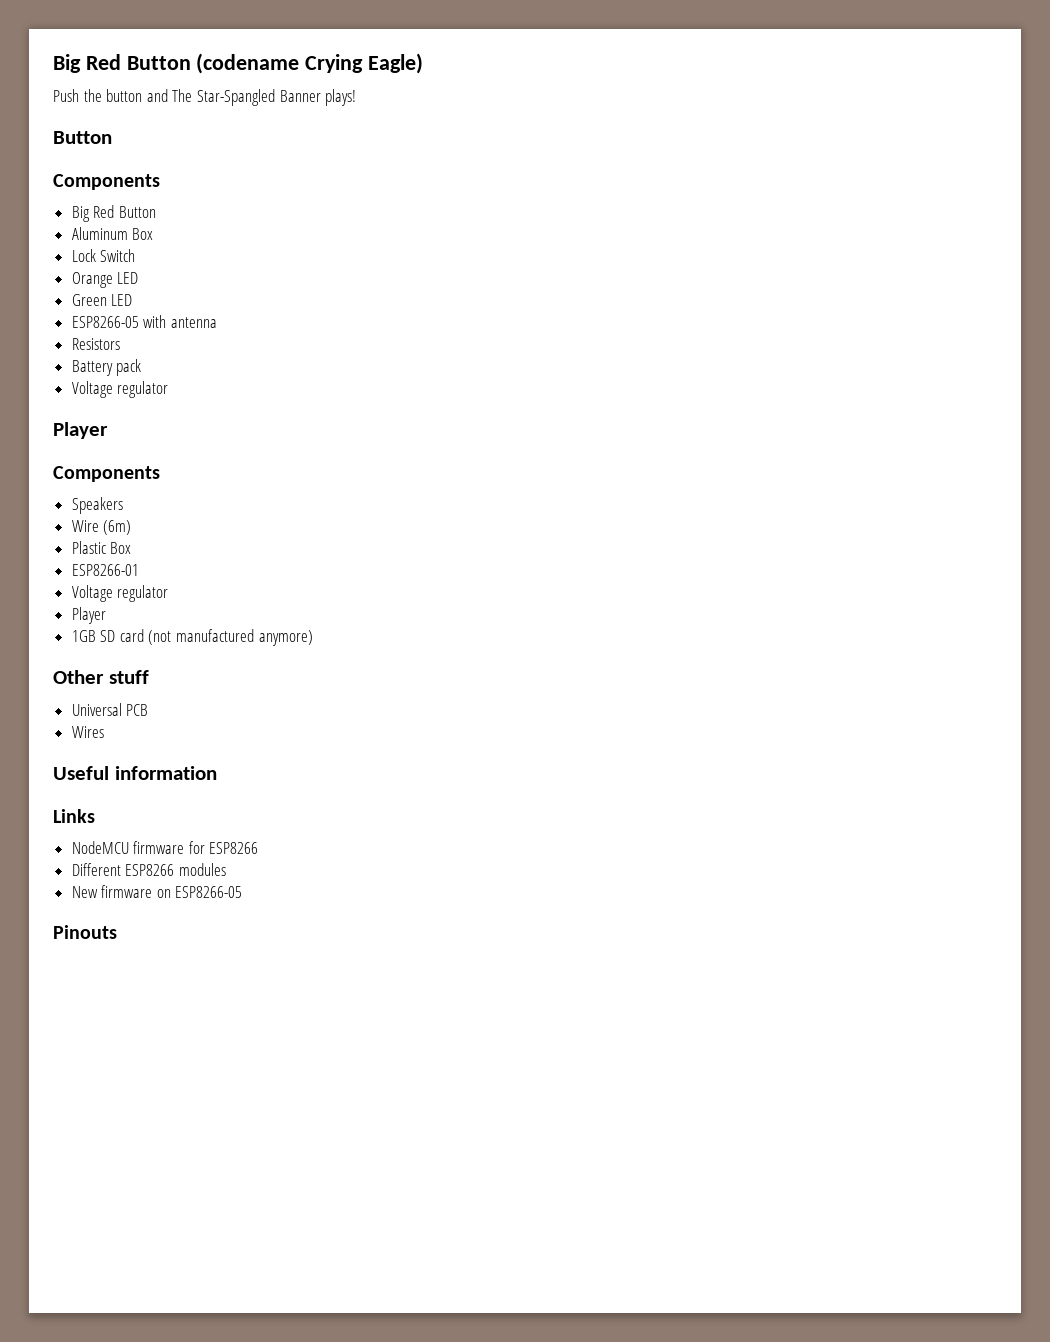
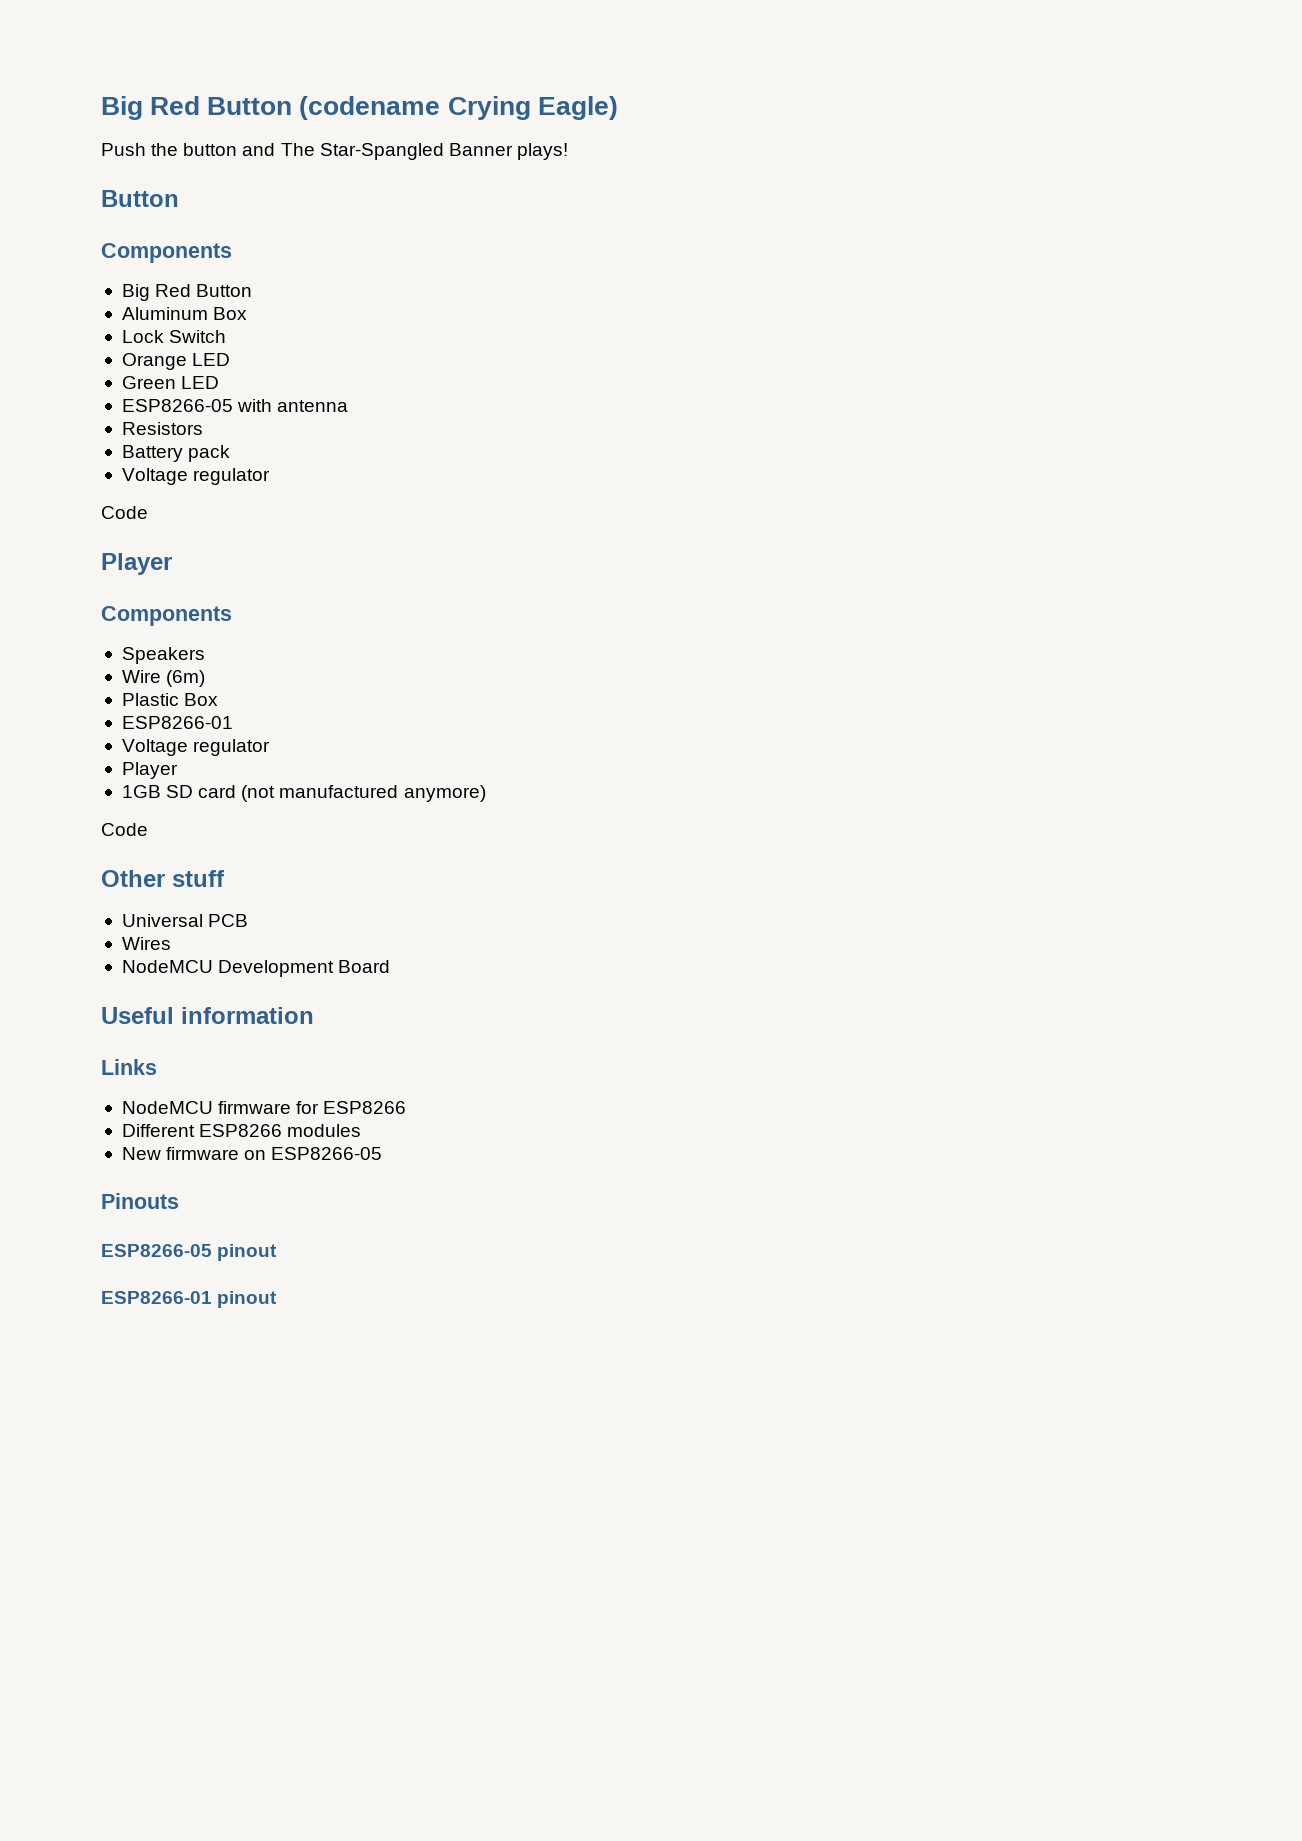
  Battery pack
  Voltage regulator
+ Code
  1GB SD card (not manufactured anymore)
+ Code
+ NodeMCU Development Board
+ ESP8266-05 pinout
+ ESP8266-01 pinout

